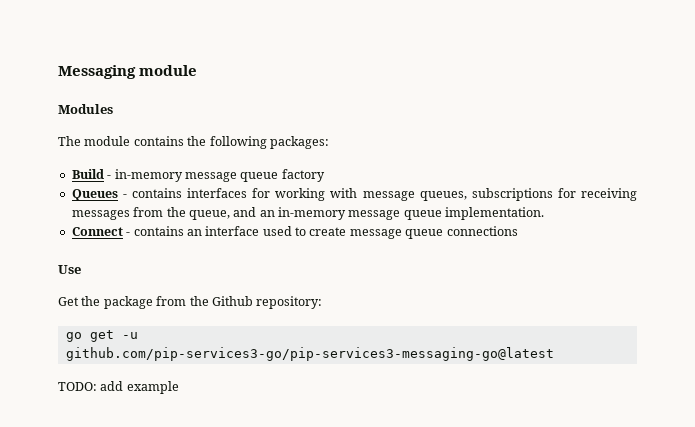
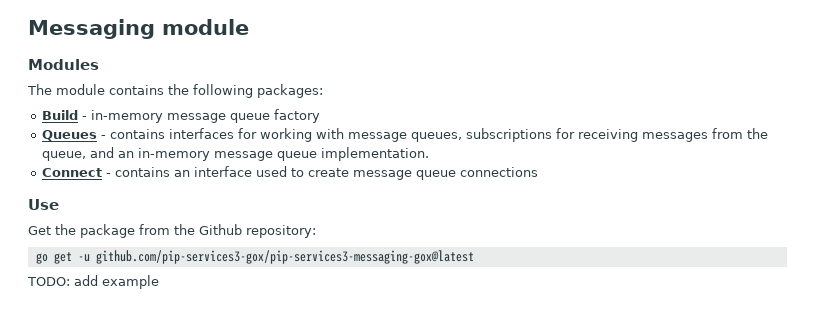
- go get -u github.com/pip-services3-go/pip-services3-messaging-go@latest
+ go get -u github.com/pip-services3-gox/pip-services3-messaging-gox@latest

